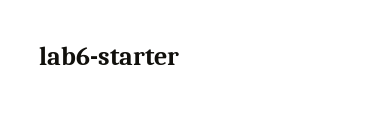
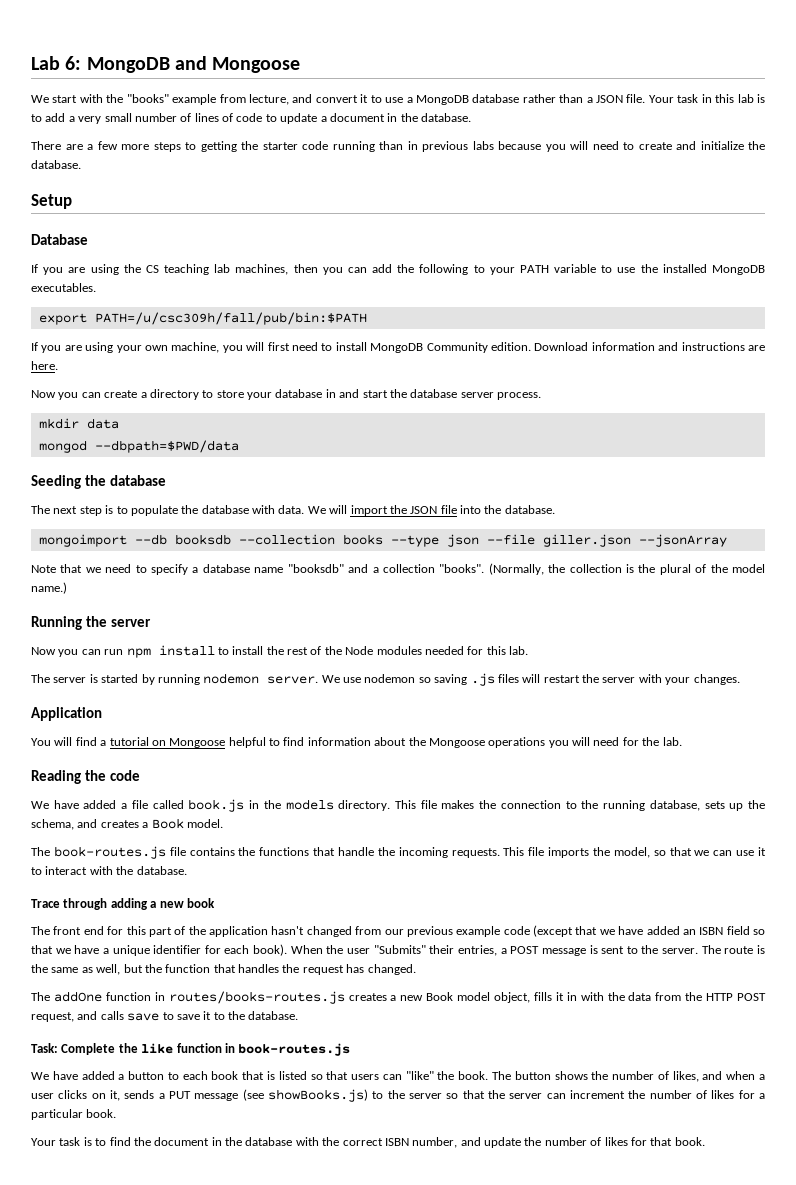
- lab6-starter
+ Lab 6: MongoDB and Mongoose
+ We start with the "books" example from lecture, and convert it to use a MongoDB database rather than a JSON file. Your task in this lab is to add a very small number of lines of code to update a document in the database.
+ There are a few more steps to getting the starter code running than in previous labs because you will need to create and initialize the database.
+ Setup
+ Database
+ If you are using the CS teaching lab machines, then you can add the following to your PATH variable to use the installed MongoDB executables.
+ export PATH=/u/csc309h/fall/pub/bin:$PATH
+ If you are using your own machine, you will first need to install MongoDB Community edition. Download information and instructions are here.
+ Now you can create a directory to store your database in and start the database server process.
+ mkdir data
+ mongod --dbpath=$PWD/data
+ Seeding the database
+ The next step is to populate the database with data. We will import the JSON file into the database.
+ mongoimport --db booksdb --collection books --type json --file giller.json --jsonArray
+ Note that we need to specify a database name "booksdb" and a collection "books". (Normally, the collection is the plural of the model name.)
+ Running the server
+ Now you can run npm install to install the rest of the Node modules needed for this lab.
+ The server is started by running nodemon server. We use nodemon so saving .js files will restart the server with your changes.
+ Application
+ You will find a tutorial on Mongoose helpful to find information about the Mongoose operations you will need for the lab.
+ Reading the code
+ We have added a file called book.js in the models directory. This file makes the connection to the running database, sets up the schema, and creates a Book model.
+ The book-routes.js file contains the functions that handle the incoming requests. This file imports the model, so that we can use it to interact with the database.
+ Trace through adding a new book
+ The front end for this part of the application hasn't changed from our previous example code (except that we have added an ISBN field so that we have a unique identifier for each book). When the user "Submits" their entries, a POST message is sent to the server. The route is the same as well, but the function that handles the request has changed.
+ The addOne function in routes/books-routes.js creates a new Book model object, fills it in with the data from the HTTP POST request, and calls save to save it to the database.
+ Task: Complete the like function in book-routes.js
+ We have added a button to each book that is listed so that users can "like" the book. The button shows the number of likes, and when a user clicks on it, sends a PUT message (see showBooks.js) to the server so that the server can increment the number of likes for a particular book.
+ Your task is to find the document in the database with the correct ISBN number, and update the number of likes for that book.

